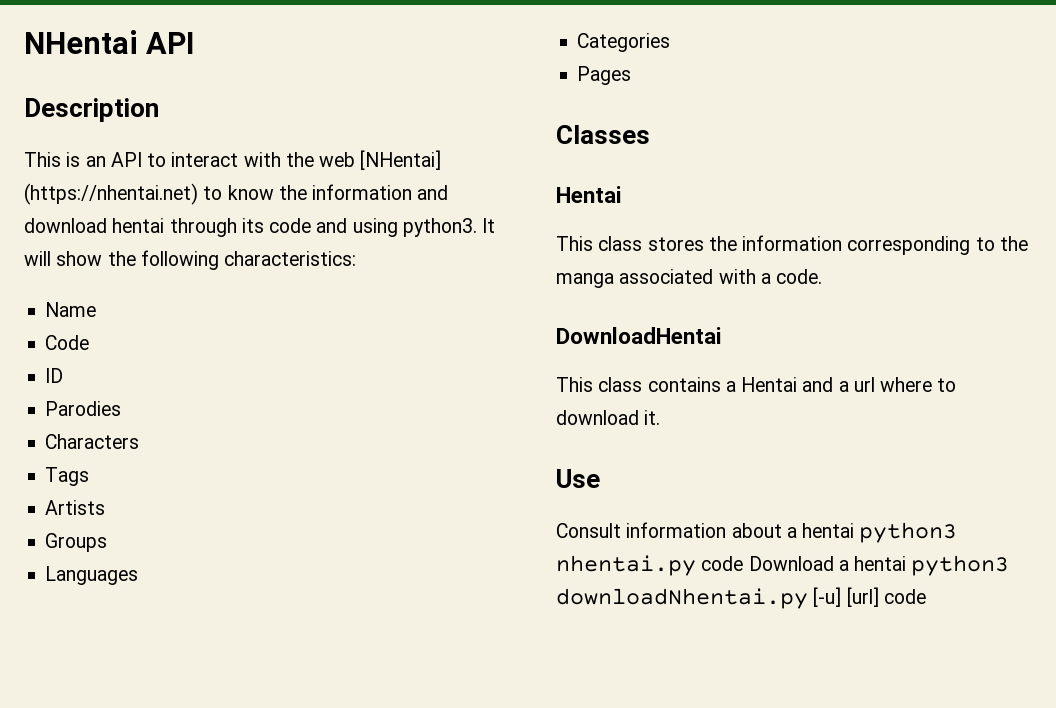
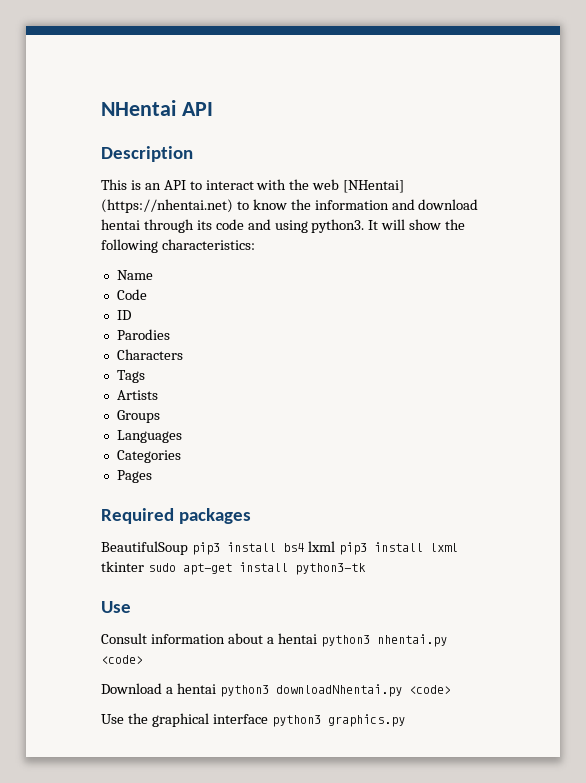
- Classes
- Hentai
- This class stores the information corresponding to the manga associated with a code.
- DownloadHentai
- This class contains a Hentai and a url where to download it.
+ Required packages
+ BeautifulSoup pip3 install bs4 lxml pip3 install lxml tkinter sudo apt-get install python3-tk
- Consult information about a hentai python3 nhentai.py code Download a hentai python3 downloadNhentai.py [-u] [url] code
+ Consult information about a hentai python3 nhentai.py <code>
+ Download a hentai python3 downloadNhentai.py <code>
+ Use the graphical interface python3 graphics.py

